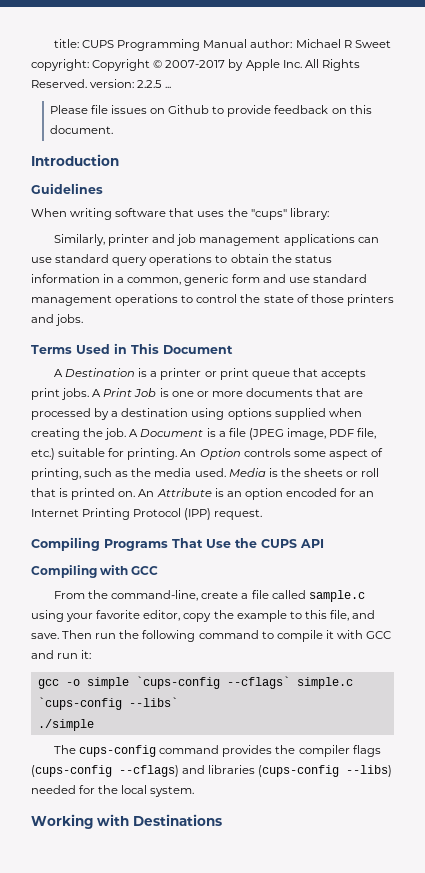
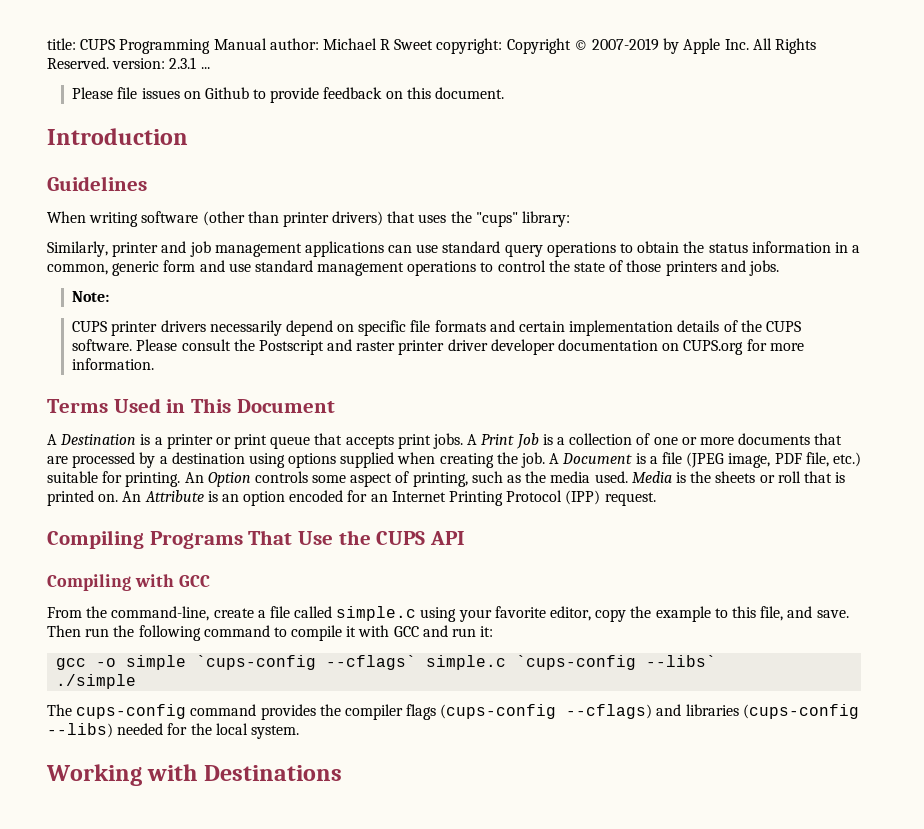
- title: CUPS Programming Manual author: Michael R Sweet copyright: Copyright © 2007-2017 by Apple Inc. All Rights Reserved. version: 2.2.5 ...
+ title: CUPS Programming Manual author: Michael R Sweet copyright: Copyright © 2007-2019 by Apple Inc. All Rights Reserved. version: 2.3.1 ...
- When writing software that uses the "cups" library:
+ When writing software (other than printer drivers) that uses the "cups" library:
+ Note:
+ CUPS printer drivers necessarily depend on specific file formats and certain implementation details of the CUPS software. Please consult the Postscript and raster printer driver developer documentation on CUPS.org for more information.
- A Print Job is one or more documents that are processed by a destination using options supplied when creating the job.
+ A Print Job is a collection of one or more documents that are processed by a destination using options supplied when creating the job.
- From the command-line, create a file called sample.c using your favorite editor, copy the example to this file, and save.
+ From the command-line, create a file called simple.c using your favorite editor, copy the example to this file, and save.

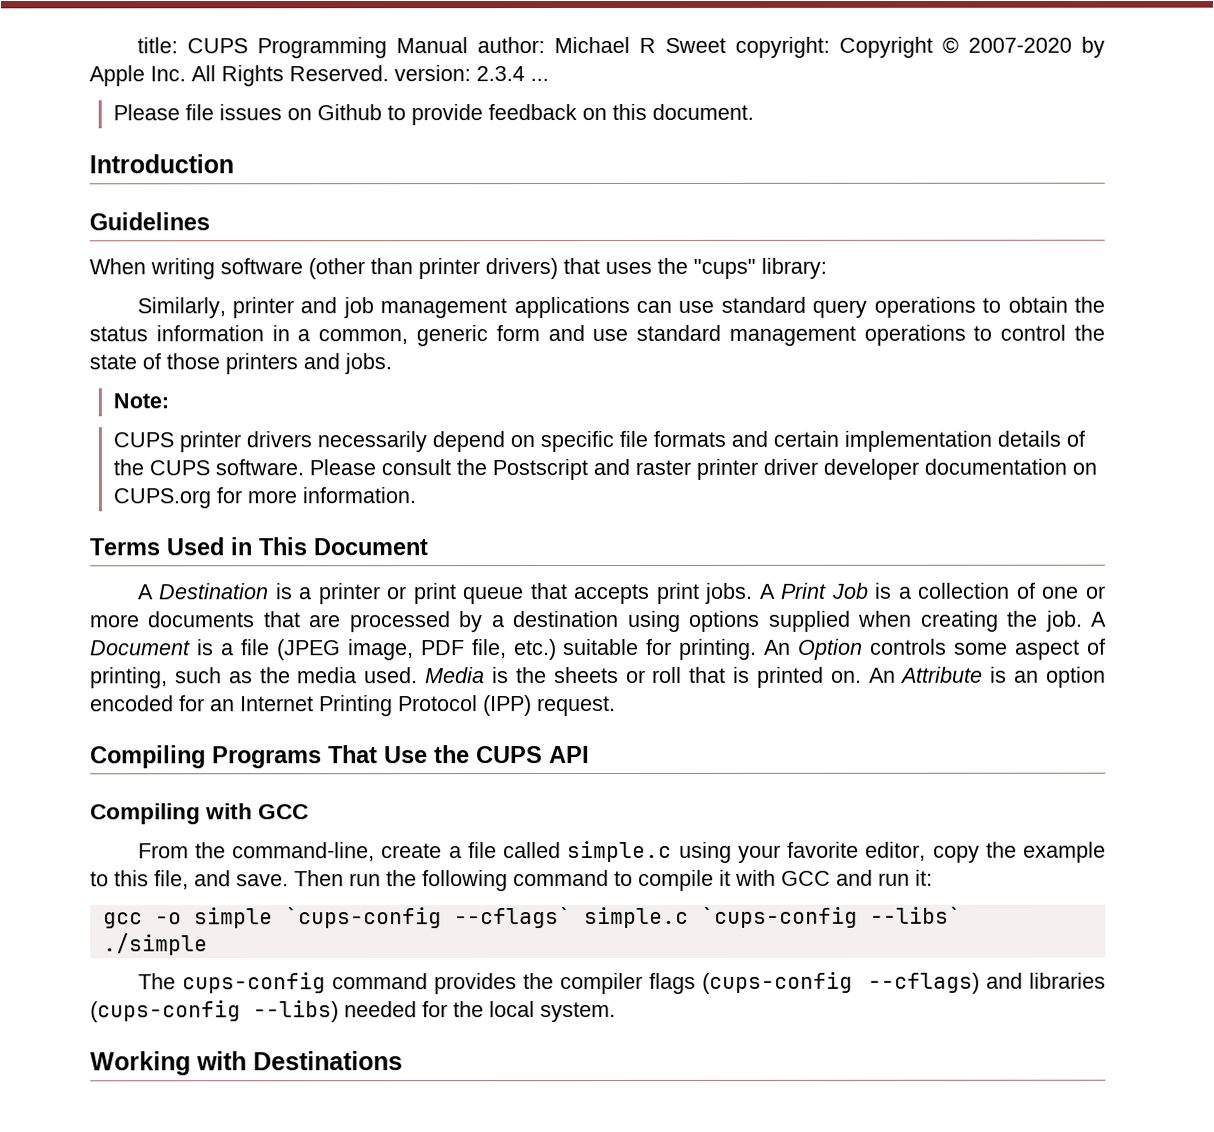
- title: CUPS Programming Manual author: Michael R Sweet copyright: Copyright © 2007-2019 by Apple Inc. All Rights Reserved. version: 2.3.1 ...
+ title: CUPS Programming Manual author: Michael R Sweet copyright: Copyright © 2007-2020 by Apple Inc. All Rights Reserved. version: 2.3.4 ...

